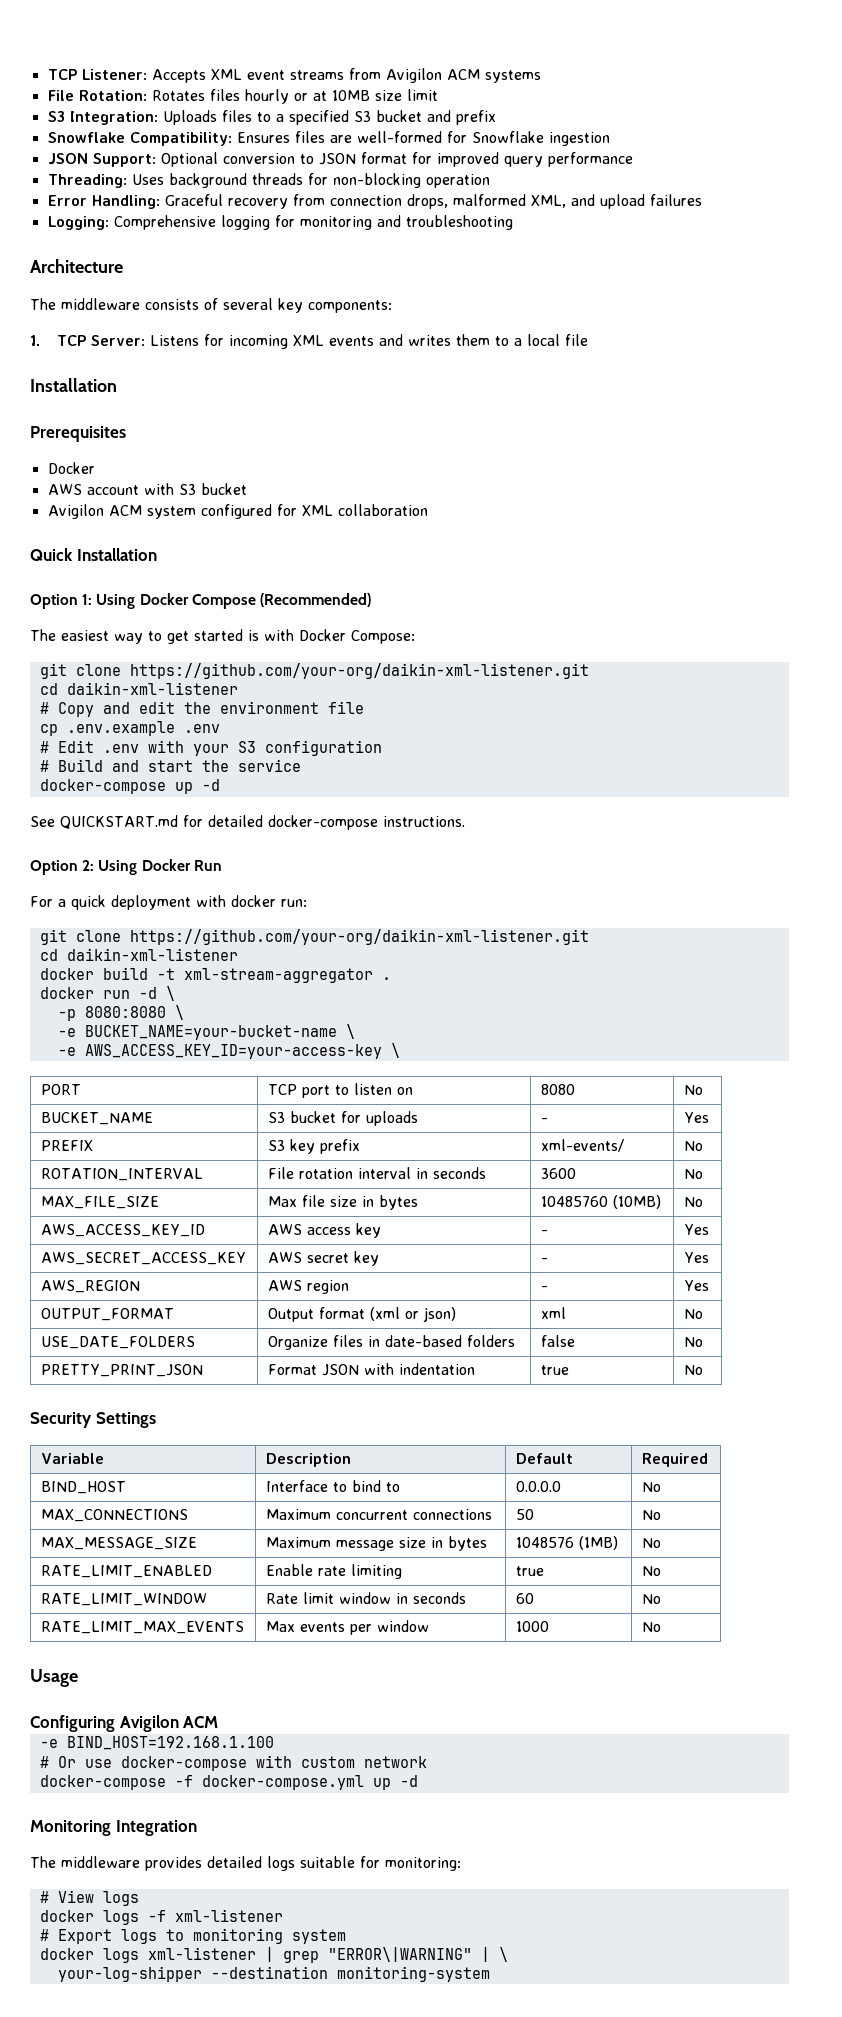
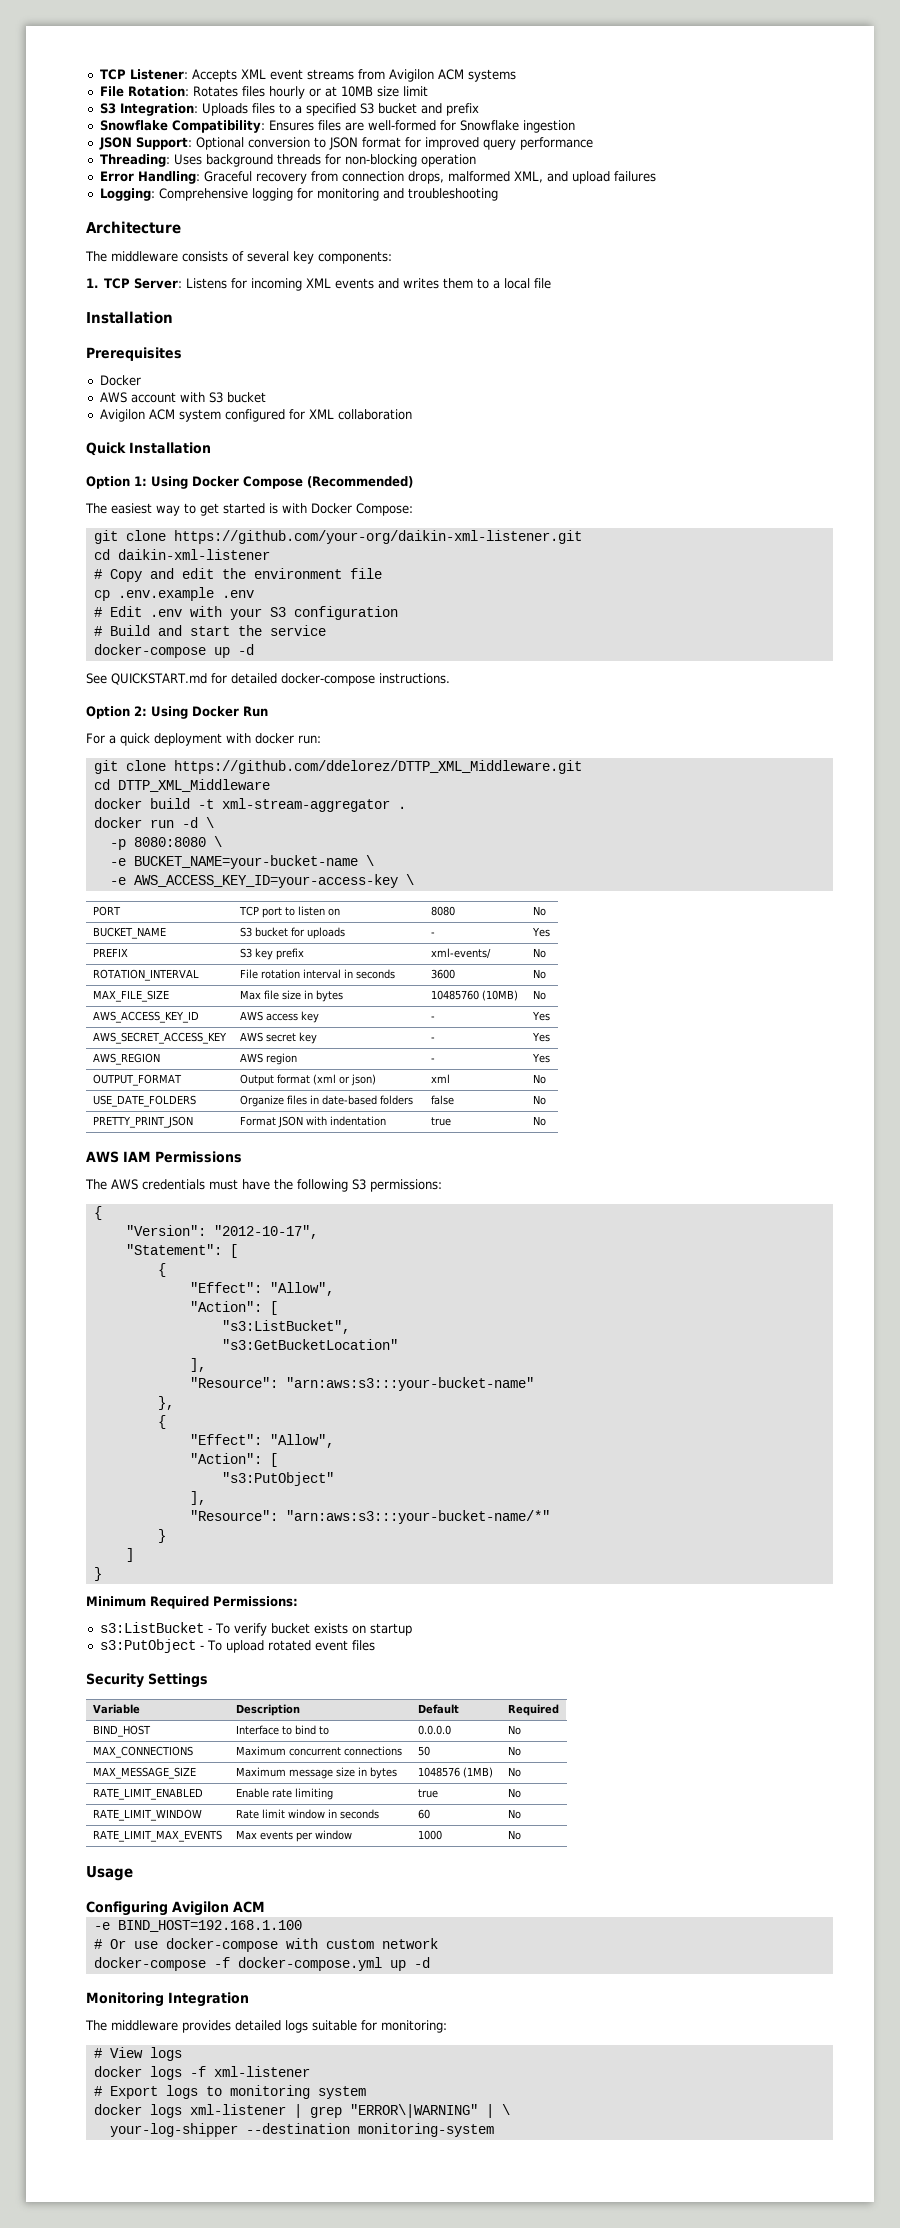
  For a quick deployment with docker run:
- git clone https://github.com/your-org/daikin-xml-listener.git
- cd daikin-xml-listener
+ git clone https://github.com/ddelorez/DTTP_XML_Middleware.git
+ cd DTTP_XML_Middleware
+ AWS IAM Permissions
+ The AWS credentials must have the following S3 permissions:
+ {
+ "Version": "2012-10-17",
+ "Statement": [
+ {
+ "Effect": "Allow",
+ "Action": [
+ "s3:ListBucket",
+ "s3:GetBucketLocation"
+ ],
+ "Resource": "arn:aws:s3:::your-bucket-name"
+ },
+ {
+ "Effect": "Allow",
+ "Action": [
+ "s3:PutObject"
+ ],
+ "Resource": "arn:aws:s3:::your-bucket-name/*"
+ }
+ ]
+ }
+ Minimum Required Permissions:
+ s3:ListBucket - To verify bucket exists on startup
+ s3:PutObject - To upload rotated event files

